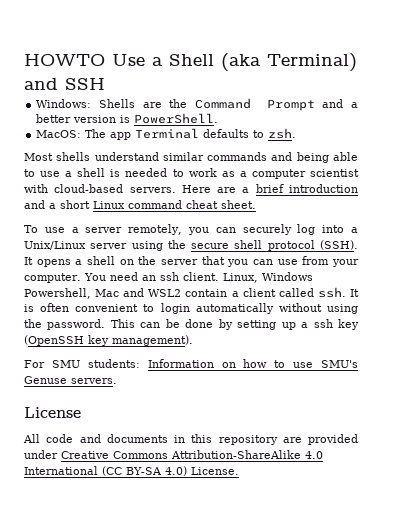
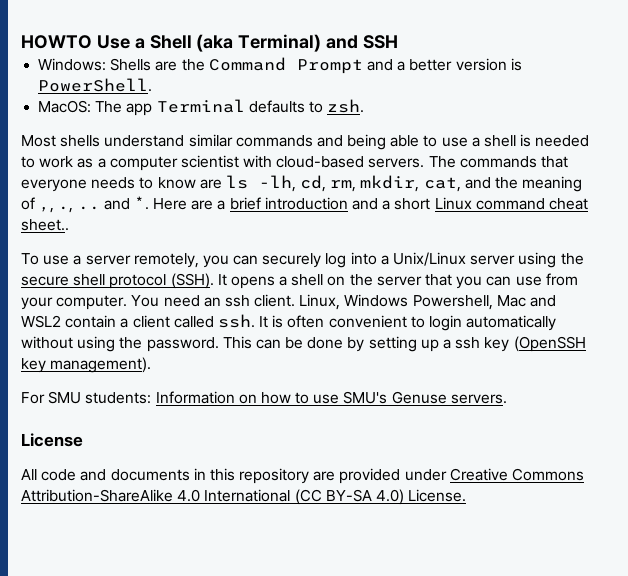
+ The commands that everyone needs to know are ls -lh, cd, rm, mkdir, cat, and the meaning of ,, ., .. and *.
- Here are a brief introduction and a short Linux command cheat sheet.
+ Here are a brief introduction and a short Linux command cheat sheet..

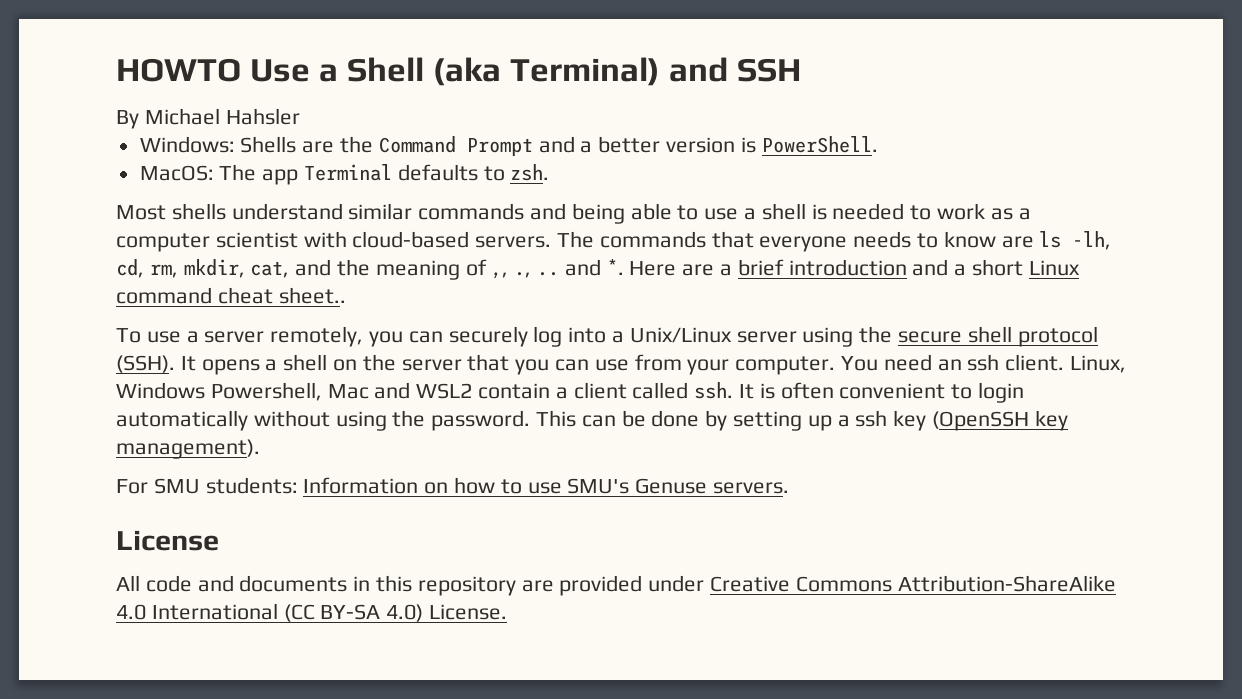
+ By Michael Hahsler

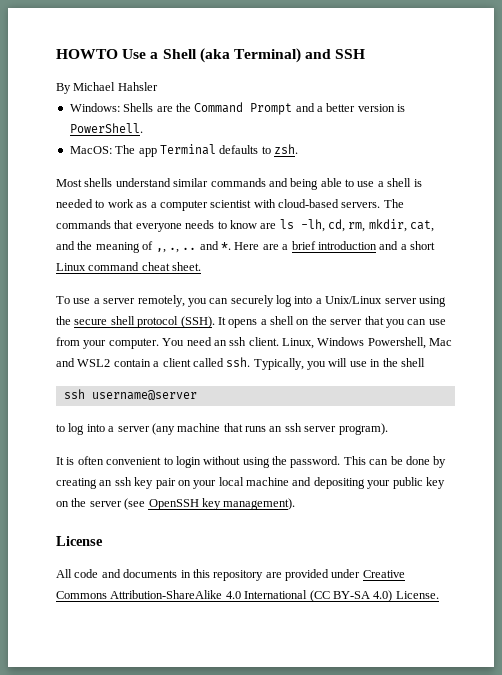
- Here are a brief introduction and a short Linux command cheat sheet..
+ Here are a brief introduction and a short Linux command cheat sheet.
- Linux, Windows Powershell, Mac and WSL2 contain a client called ssh. It is often convenient to login automatically without using the password.
+ Linux, Windows Powershell, Mac and WSL2 contain a client called ssh. Typically, you will use in the shell
+ ssh username@server
+ to log into a server (any machine that runs an ssh server program).
+ It is often convenient to login without using the password.
- This can be done by setting up a ssh key (OpenSSH key management).
- For SMU students: Information on how to use SMU's Genuse servers.
+ This can be done by creating an ssh key pair on your local machine and depositing your public key on the server (see OpenSSH key management).

